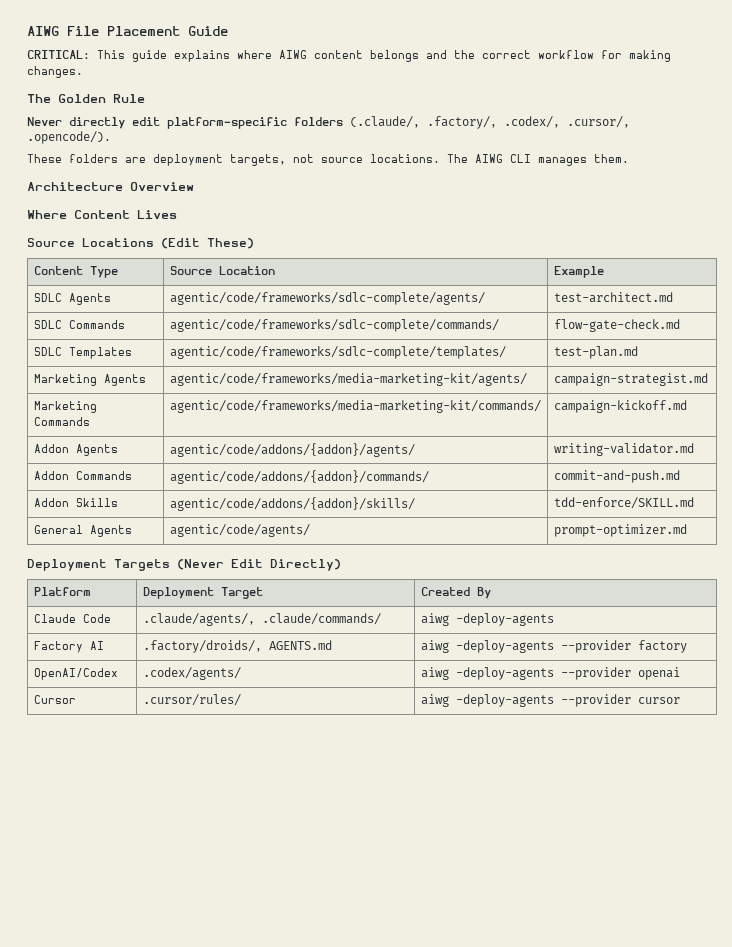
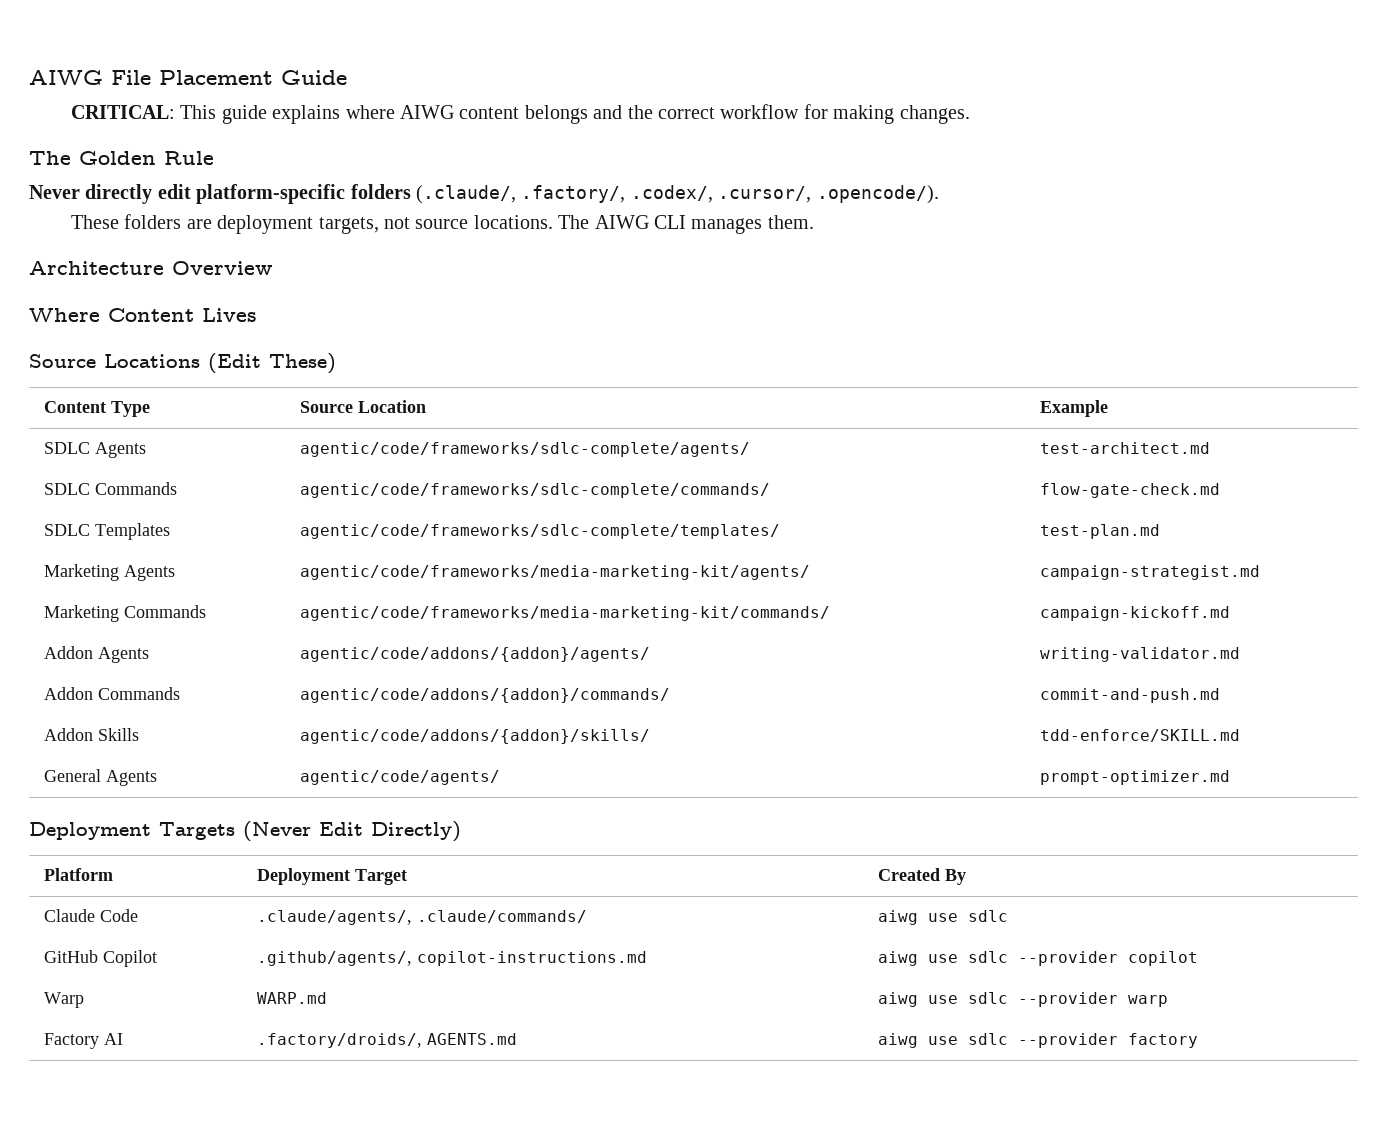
- Claude Code | .claude/agents/, .claude/commands/ | aiwg -deploy-agents
+ Claude Code | .claude/agents/, .claude/commands/ | aiwg use sdlc
+ GitHub Copilot | .github/agents/, copilot-instructions.md | aiwg use sdlc --provider copilot
+ Warp | WARP.md | aiwg use sdlc --provider warp
- Factory AI | .factory/droids/, AGENTS.md | aiwg -deploy-agents --provider factory
+ Factory AI | .factory/droids/, AGENTS.md | aiwg use sdlc --provider factory
- OpenAI/Codex | .codex/agents/ | aiwg -deploy-agents --provider openai
- Cursor | .cursor/rules/ | aiwg -deploy-agents --provider cursor

